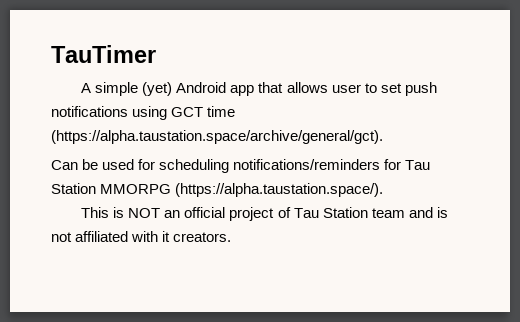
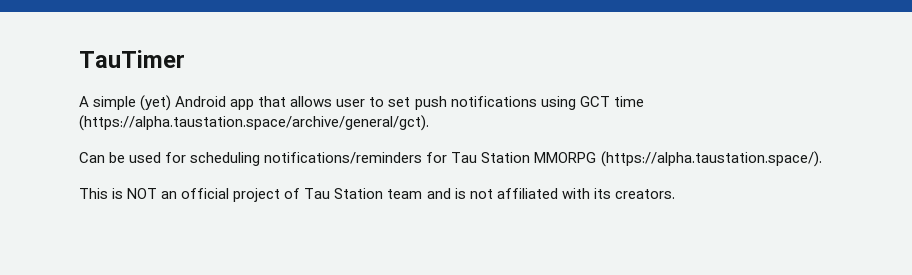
- This is NOT an official project of Tau Station team and is not affiliated with it creators.
+ This is NOT an official project of Tau Station team and is not affiliated with its creators.

